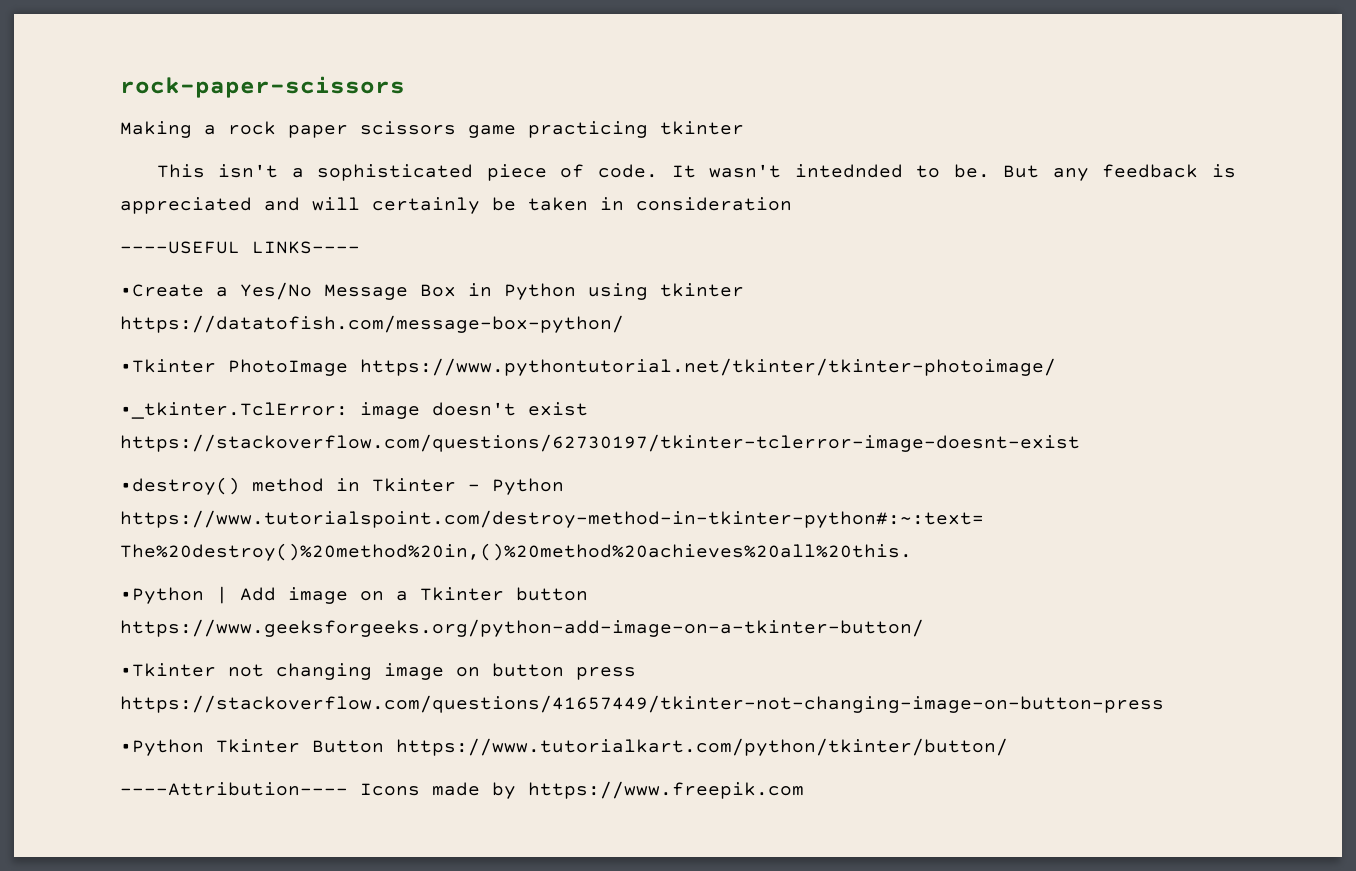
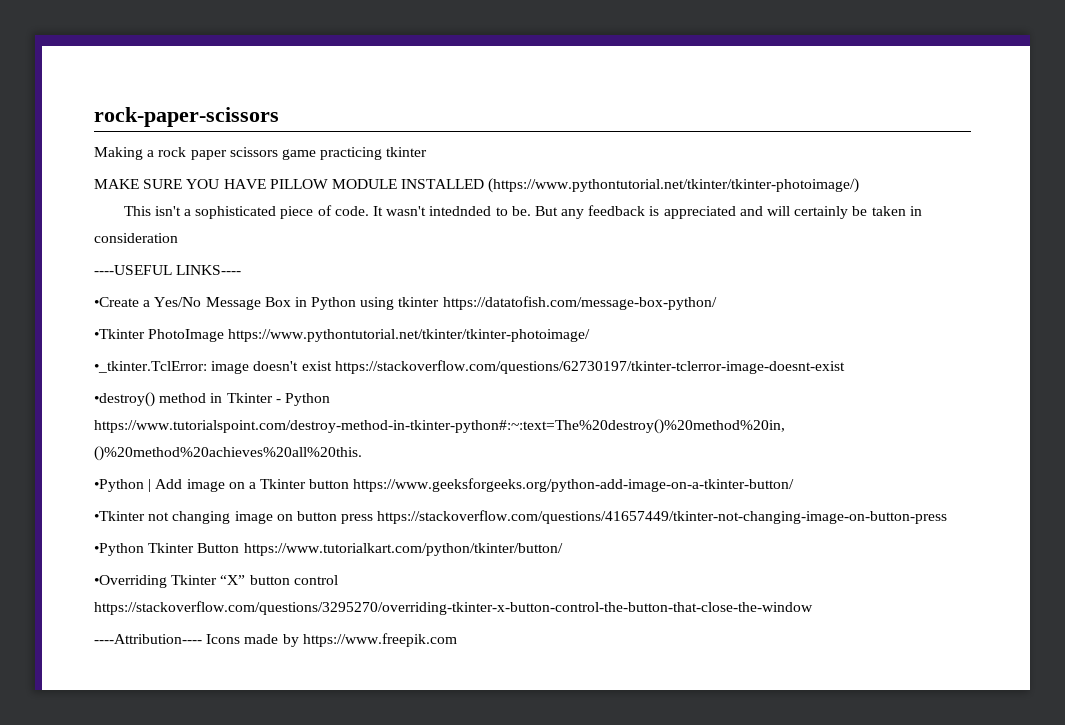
+ MAKE SURE YOU HAVE PILLOW MODULE INSTALLED (https://www.pythontutorial.net/tkinter/tkinter-photoimage/)
+ •Overriding Tkinter “X” button control https://stackoverflow.com/questions/3295270/overriding-tkinter-x-button-control-the-button-that-close-the-window

